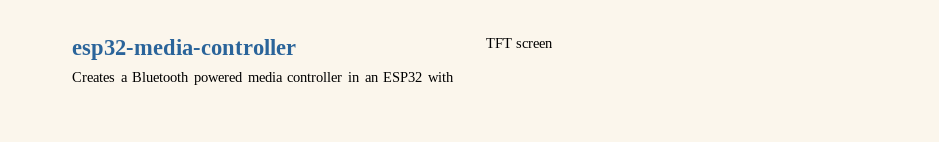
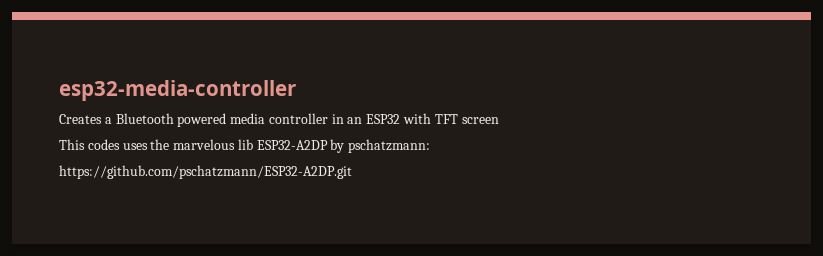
+ This codes uses the marvelous lib ESP32-A2DP by pschatzmann:
+ https://github.com/pschatzmann/ESP32-A2DP.git

